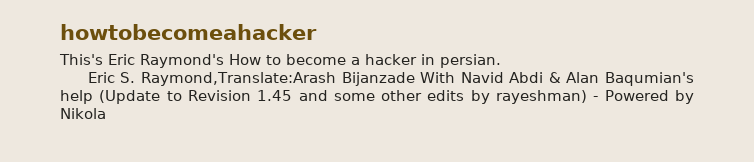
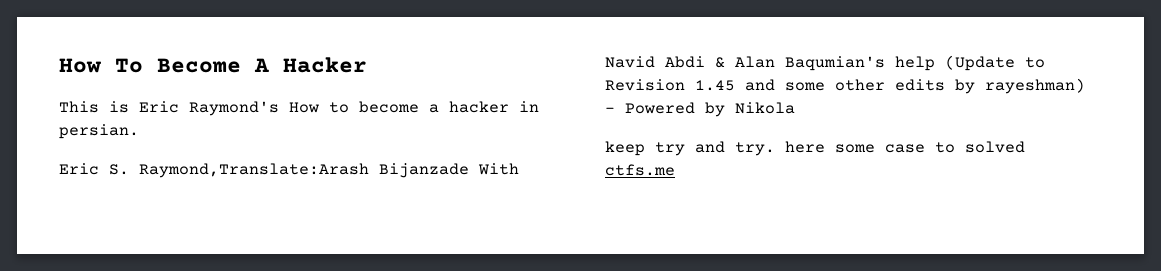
- howtobecomeahacker
- This's Eric Raymond's How to become a hacker in persian.
+ How To Become A Hacker
+ This is Eric Raymond's How to become a hacker in persian.
+ keep try and try. here some case to solved ctfs.me

